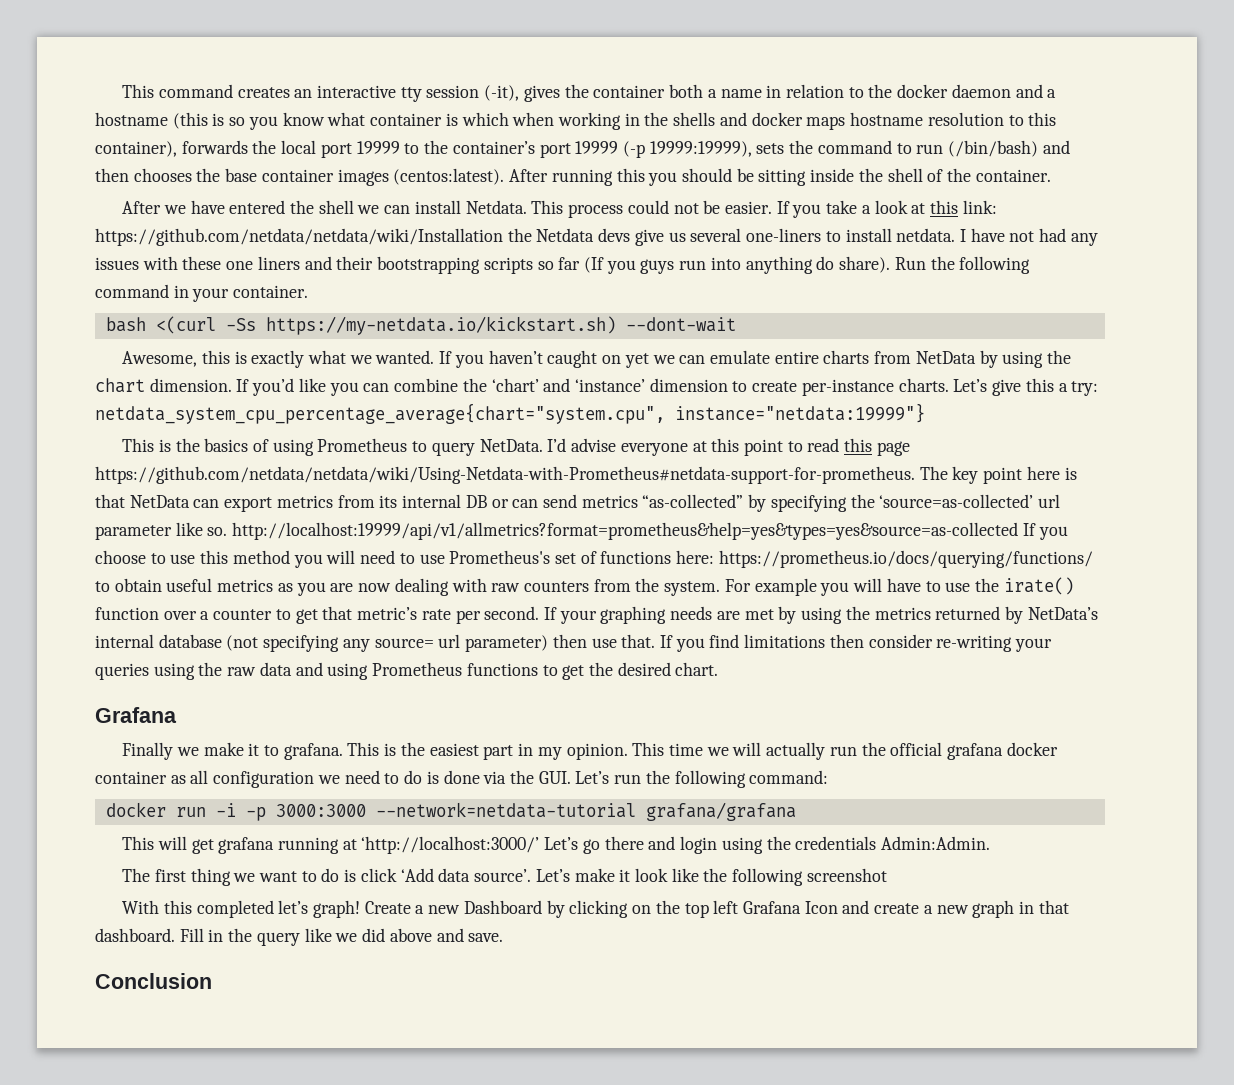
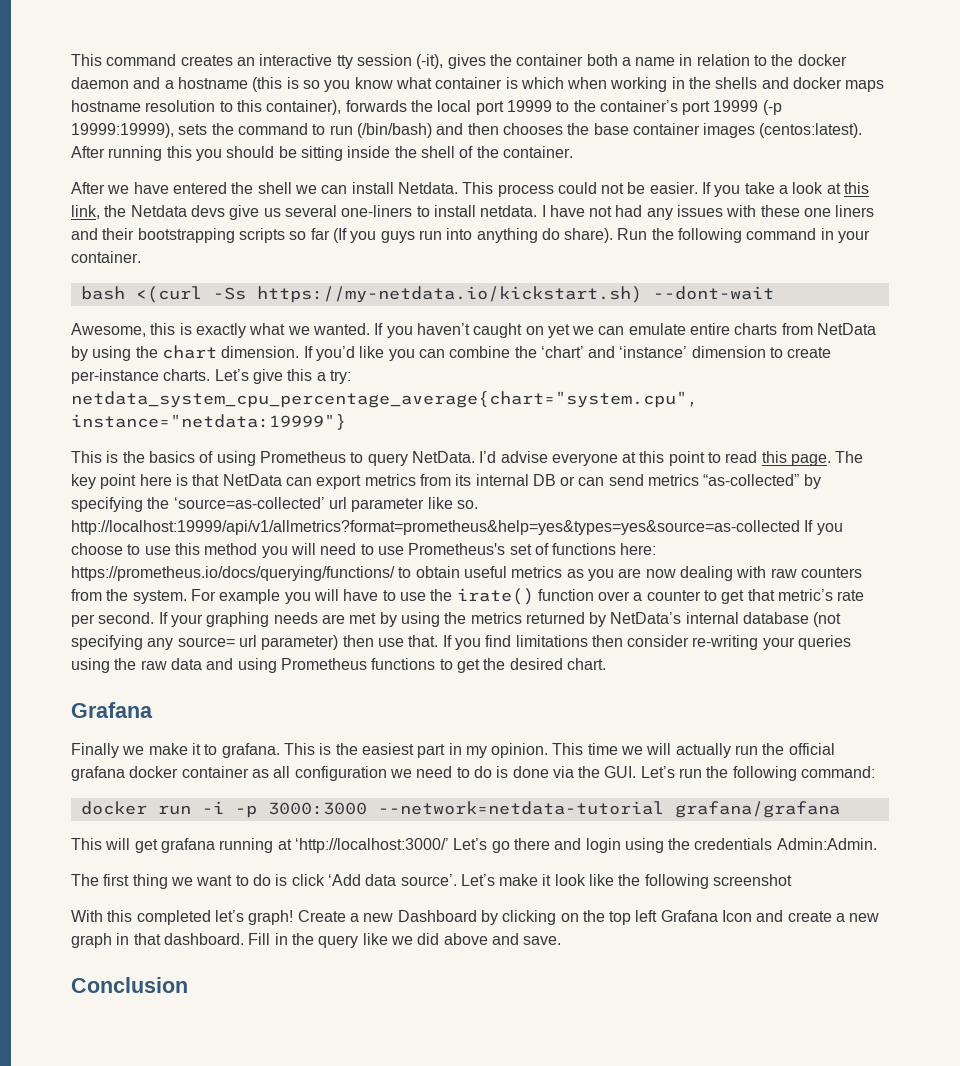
- If you take a look at this link: https://github.com/netdata/netdata/wiki/Installation the Netdata devs give us several one-liners to install netdata.
+ If you take a look at this link, the Netdata devs give us several one-liners to install netdata.
- I’d advise everyone at this point to read this page https://github.com/netdata/netdata/wiki/Using-Netdata-with-Prometheus#netdata-support-for-prometheus. The key point here is that NetData can export metrics from its internal DB or can send metrics “as-collected” by specifying the ‘source=as-collected’ url parameter like so. http://localhost:19999/api/v1/allmetrics?format=prometheus&help=yes&types=yes&source=as-collected If you choose to use this method you will need to use Prometheus's set of functions here:
+ I’d advise everyone at this point to read this page. The key point here is that NetData can export metrics from its internal DB or can send metrics “as-collected” by specifying the ‘source=as-collected’ url parameter like so. http://localhost:19999/api/v1/allmetrics?format=prometheus&help=yes&types=yes&source=as-collected If you choose to use this method you will need to use Prometheus's set of functions here:

